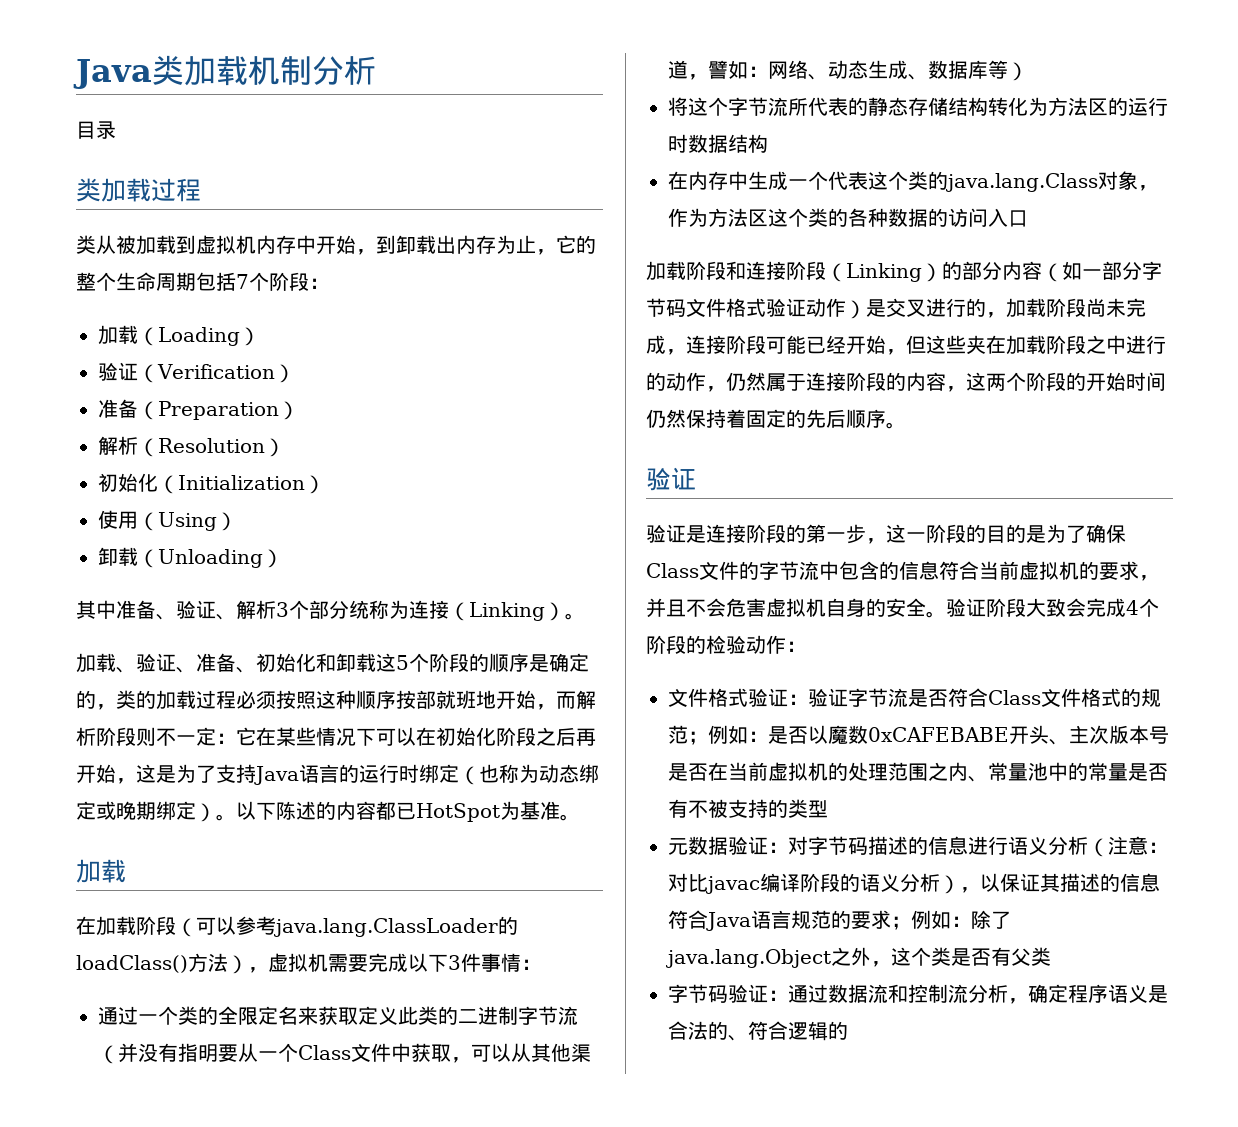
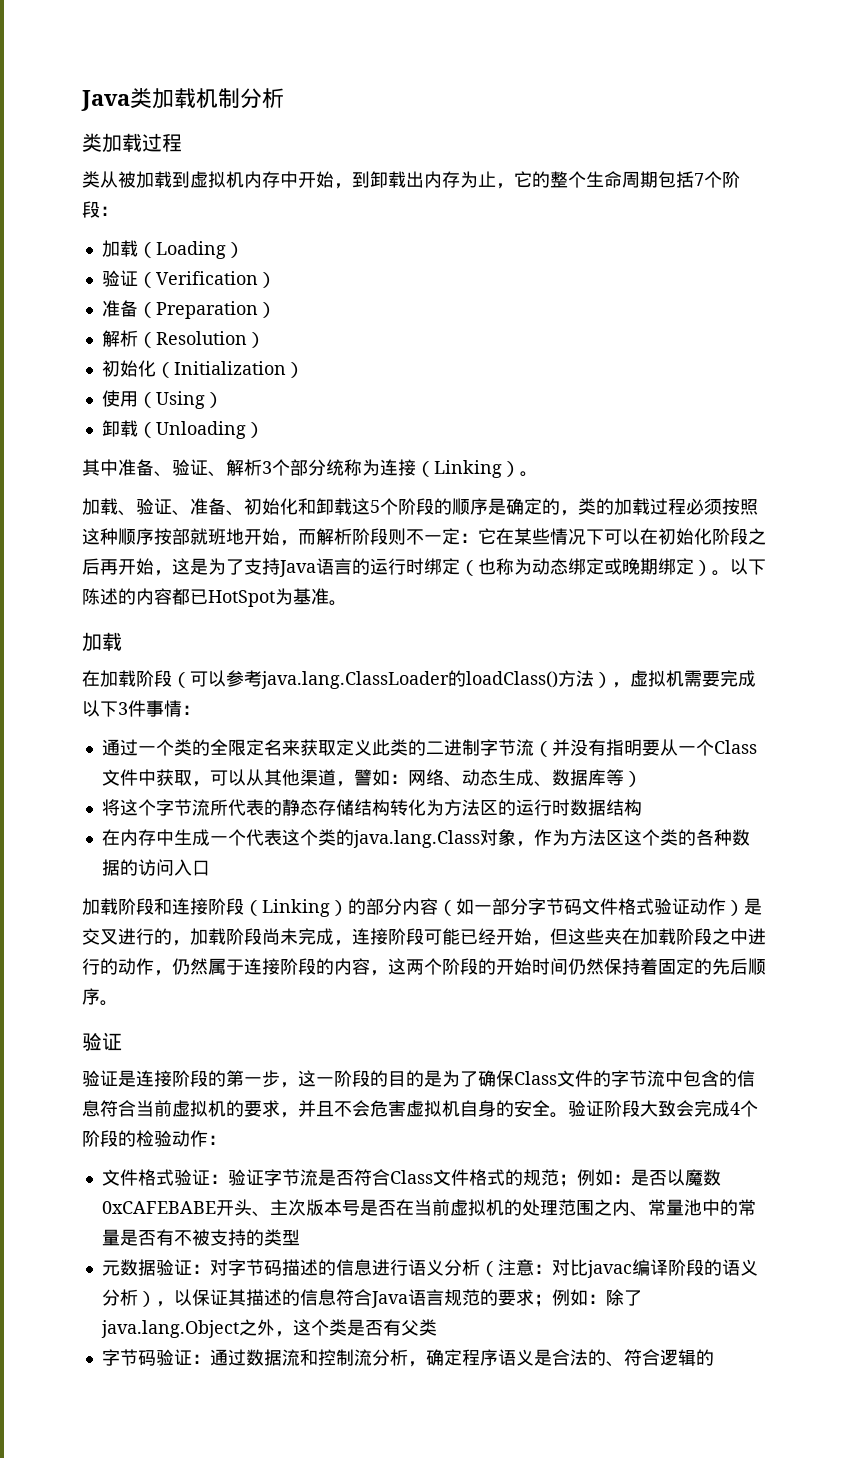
- 目录

